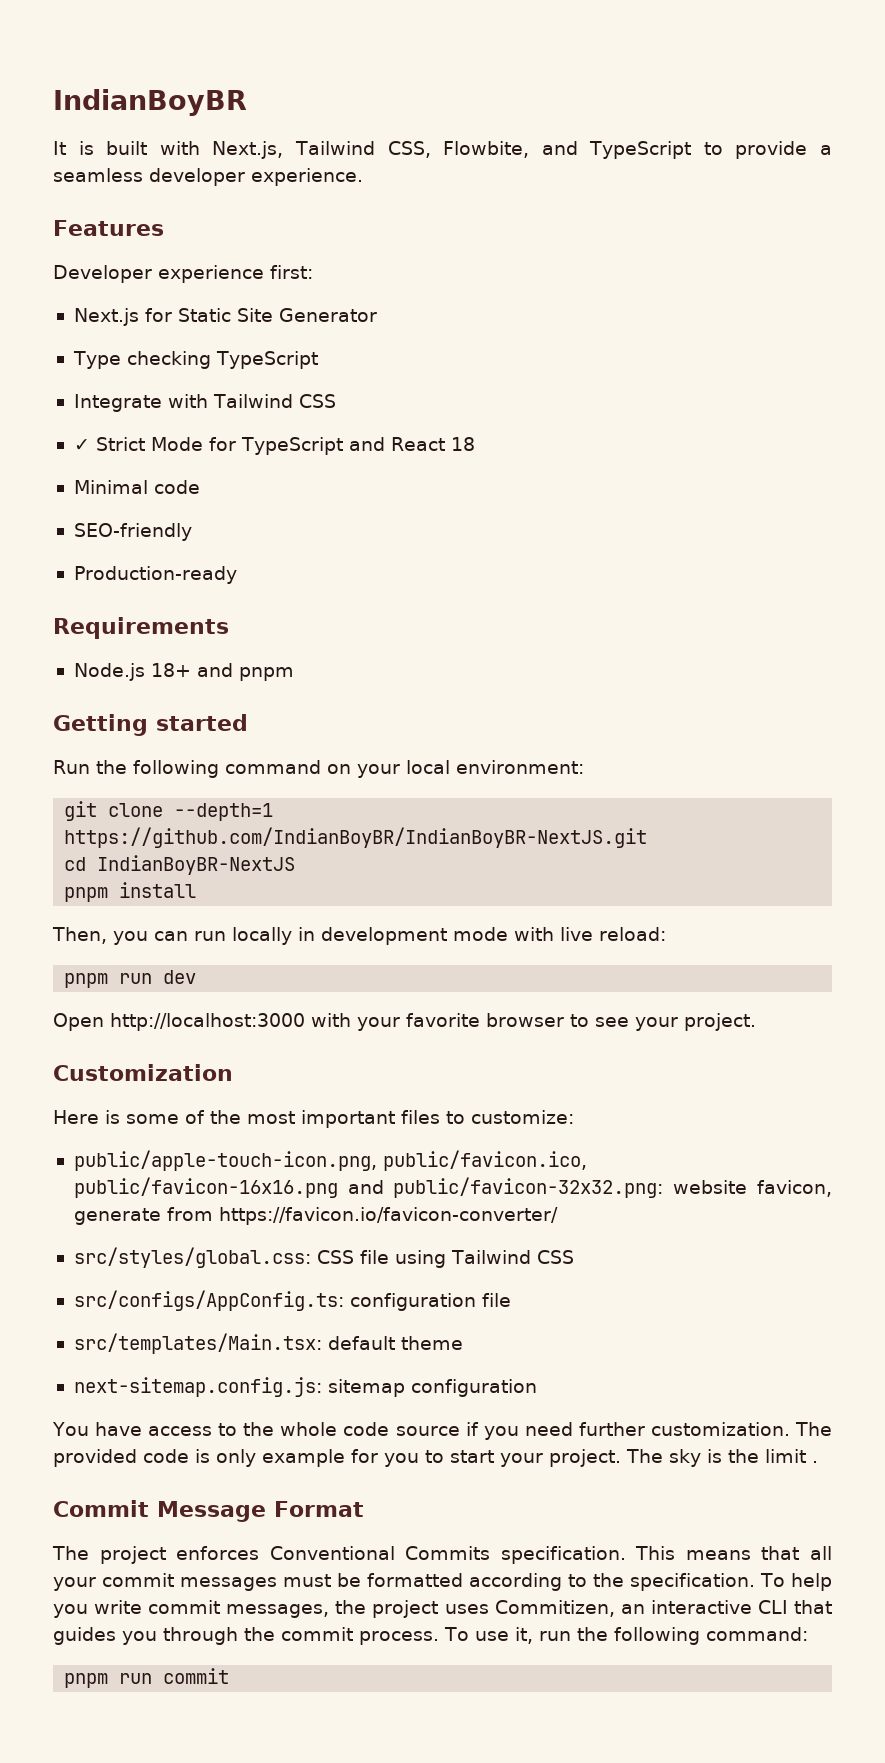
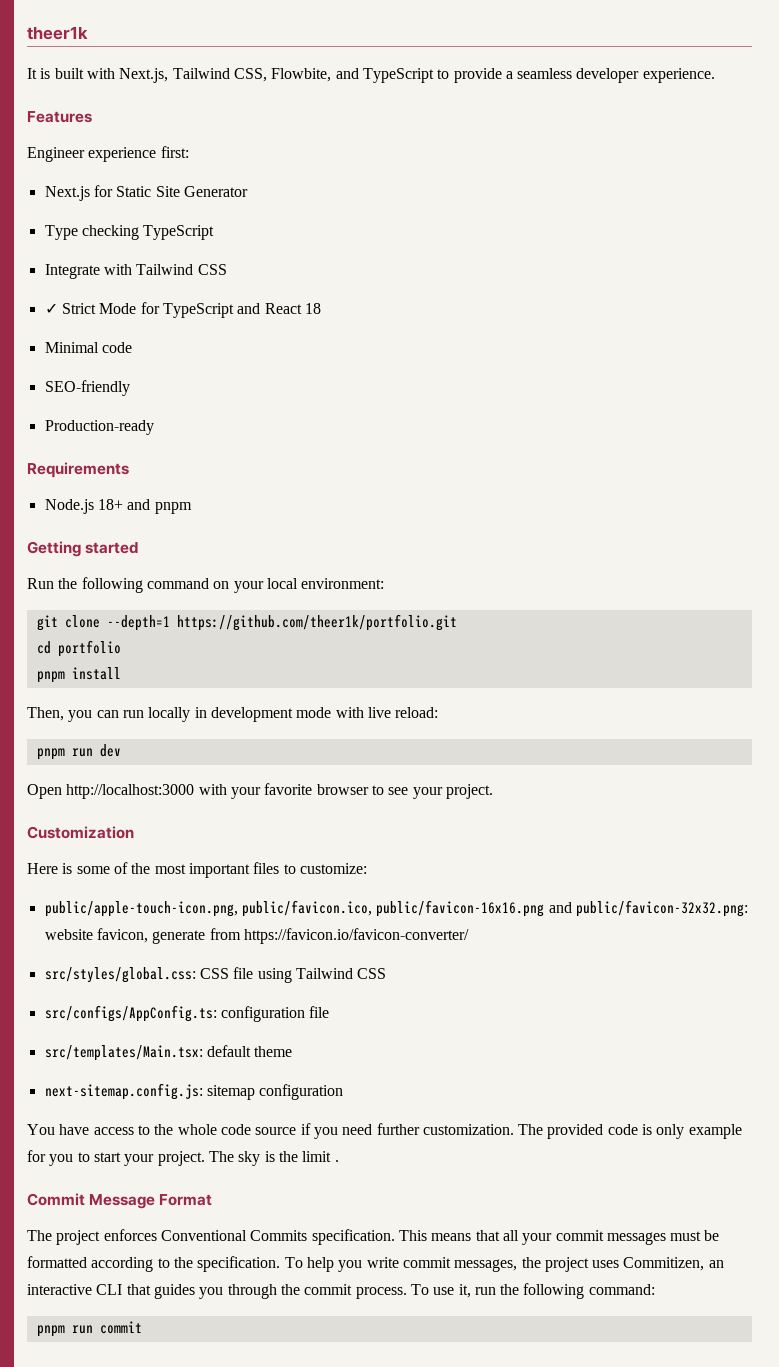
- IndianBoyBR
+ theer1k
- Developer experience first:
+ Engineer experience first:
- git clone --depth=1 https://github.com/IndianBoyBR/IndianBoyBR-NextJS.git
+ git clone --depth=1 https://github.com/theer1k/portfolio.git
- cd IndianBoyBR-NextJS
+ cd portfolio

